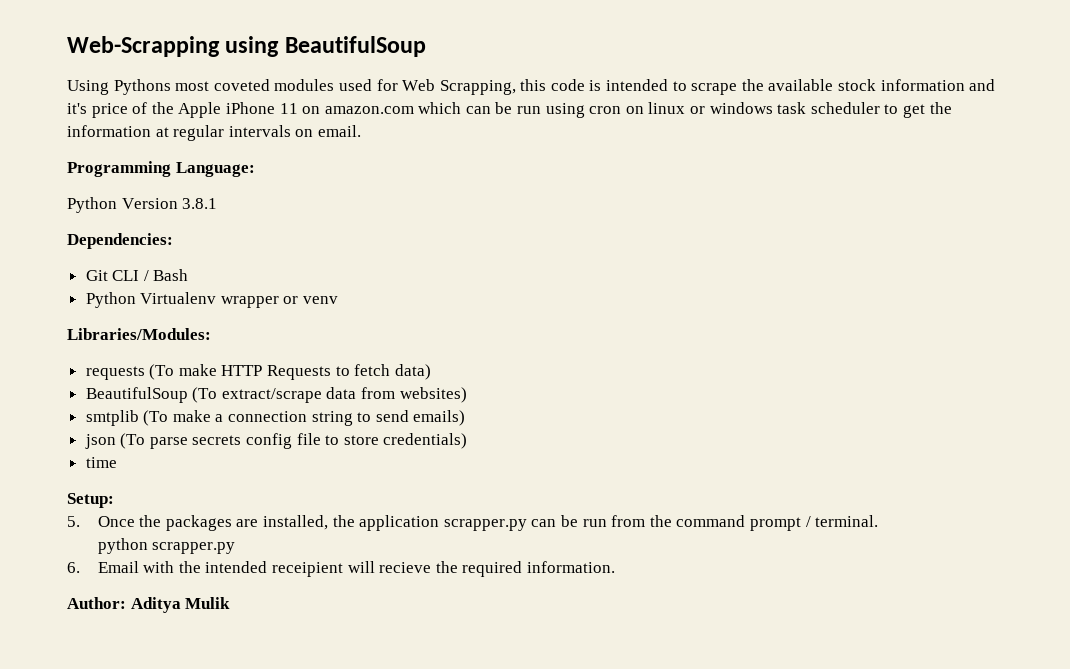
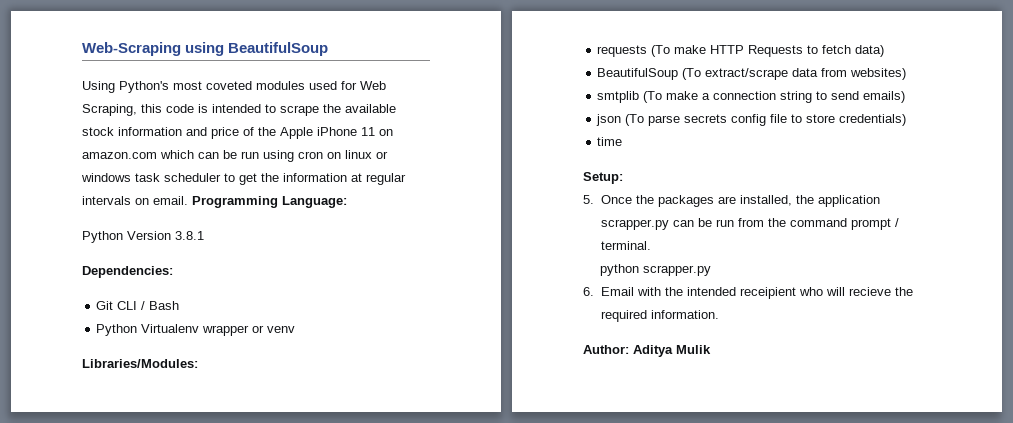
- Web-Scrapping using BeautifulSoup
+ Web-Scraping using BeautifulSoup
- Using Pythons most coveted modules used for Web Scrapping, this code is intended to scrape the available stock information and it's price of the Apple iPhone 11 on amazon.com which can be run using cron on linux or windows task scheduler to get the information at regular intervals on email.
- Programming Language:
+ Using Python's most coveted modules used for Web Scraping, this code is intended to scrape the available stock information and price of the Apple iPhone 11 on amazon.com which can be run using cron on linux or windows task scheduler to get the information at regular intervals on email. Programming Language:
- 6. Email with the intended receipient will recieve the required information.
+ 6. Email with the intended receipient who will recieve the required information.

